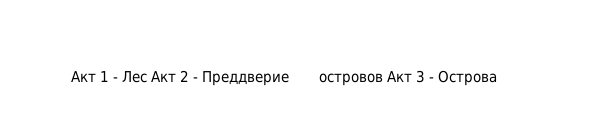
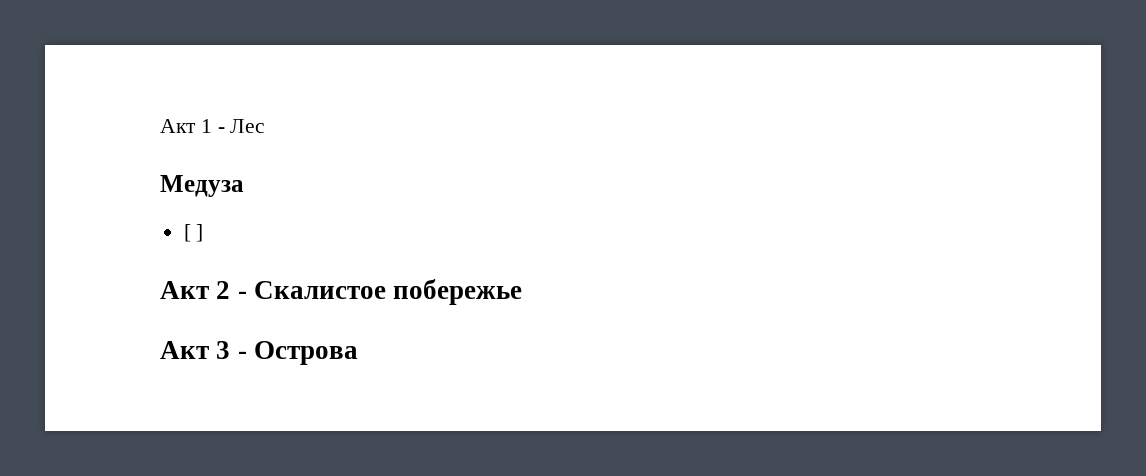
- Акт 1 - Лес Акт 2 - Преддверие островов Акт 3 - Острова
+ Акт 1 - Лес
+ Медуза
+ [ ]
+ Акт 2 - Скалистое побережье
+ Акт 3 - Острова

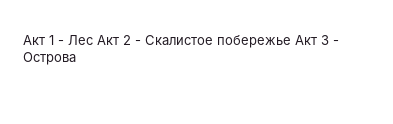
- Акт 1 - Лес
- Медуза
- [ ]
- Акт 2 - Скалистое побережье
- Акт 3 - Острова
+ Акт 1 - Лес Акт 2 - Скалистое побережье Акт 3 - Острова

